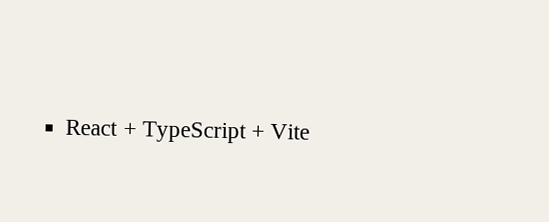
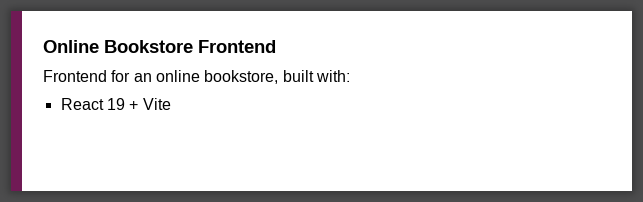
- React + TypeScript + Vite
+ Online Bookstore Frontend
+ Frontend for an online bookstore, built with:
+ React 19 + Vite

